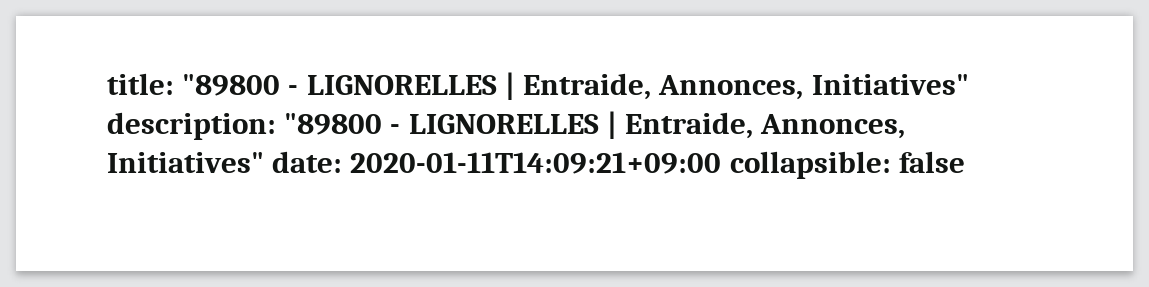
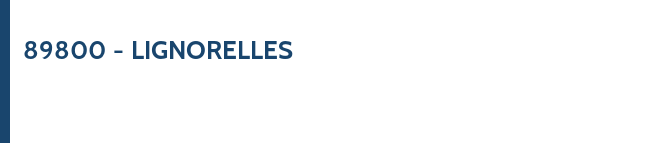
- title: "89800 - LIGNORELLES | Entraide, Annonces, Initiatives" description: "89800 - LIGNORELLES | Entraide, Annonces, Initiatives" date: 2020-01-11T14:09:21+09:00 collapsible: false
+ 89800 - LIGNORELLES

